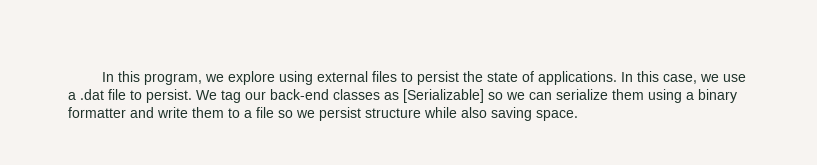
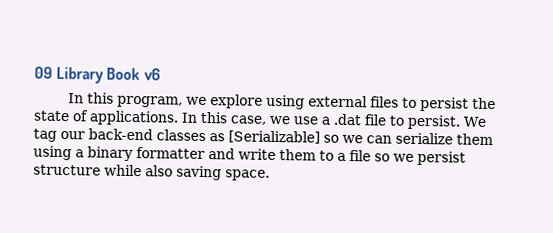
+ 09 Library Book v6

